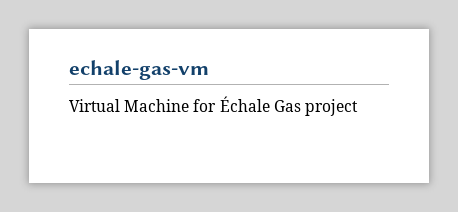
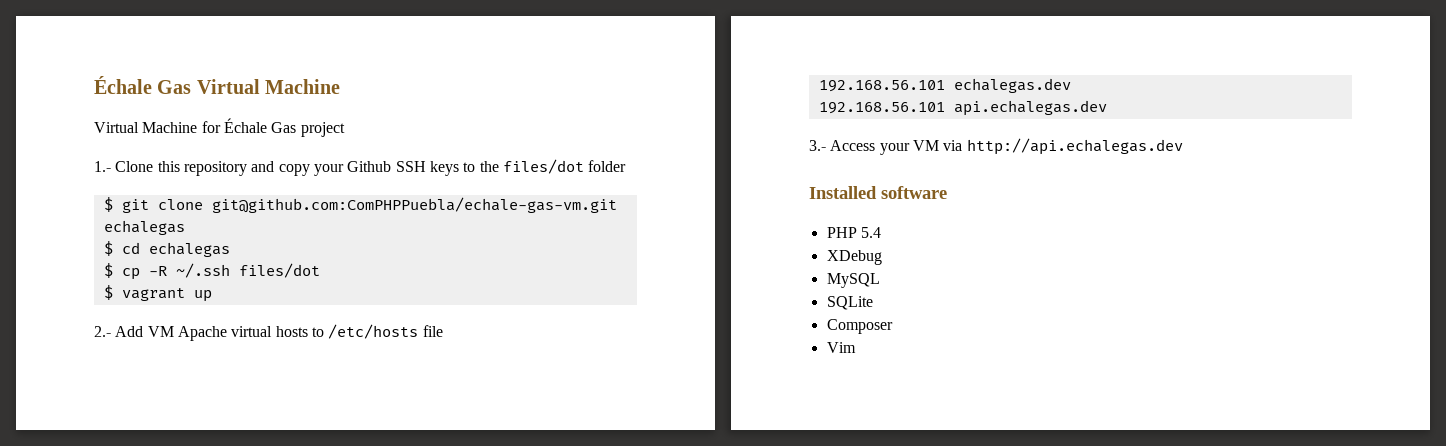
- echale-gas-vm
+ Échale Gas Virtual Machine
+ 1.- Clone this repository and copy your Github SSH keys to the files/dot folder
+ $ git clone git@github.com:ComPHPPuebla/echale-gas-vm.git echalegas
+ $ cd echalegas
+ $ cp -R ~/.ssh files/dot
+ $ vagrant up
+ 2.- Add VM Apache virtual hosts to /etc/hosts file
+ 192.168.56.101 echalegas.dev
+ 192.168.56.101 api.echalegas.dev
+ 3.- Access your VM via http://api.echalegas.dev
+ Installed software
+ PHP 5.4
+ XDebug
+ MySQL
+ SQLite
+ Composer
+ Vim

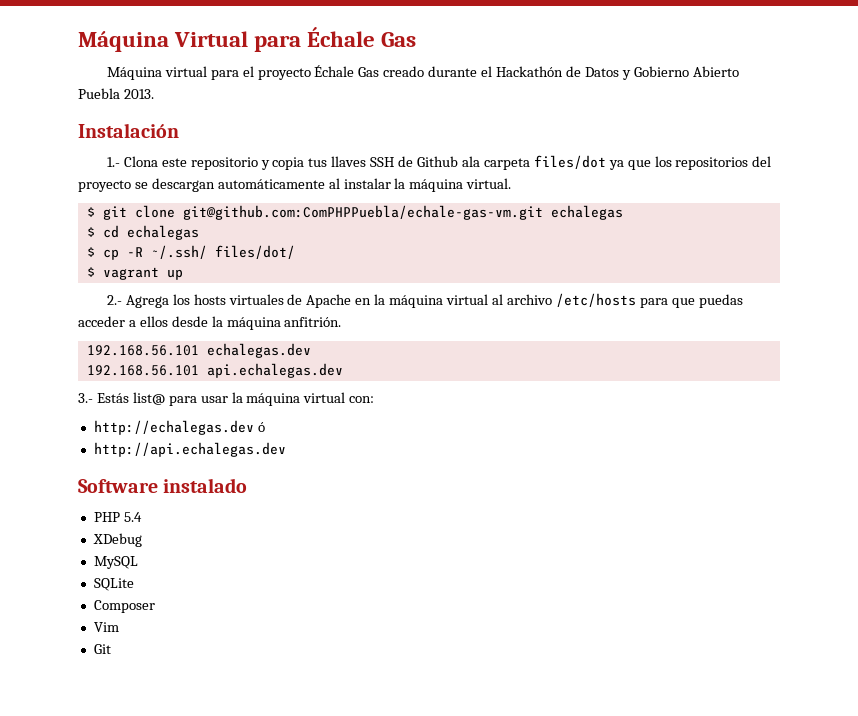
- Échale Gas Virtual Machine
- Virtual Machine for Échale Gas project
- 1.- Clone this repository and copy your Github SSH keys to the files/dot folder
+ Máquina Virtual para Échale Gas
+ Máquina virtual para el proyecto Échale Gas creado durante el Hackathón de Datos y Gobierno Abierto Puebla 2013.
+ Instalación
+ 1.- Clona este repositorio y copia tus llaves SSH de Github ala carpeta files/dot ya que los repositorios del proyecto se descargan automáticamente al instalar la máquina virtual.
- $ cp -R ~/.ssh files/dot
+ $ cp -R ~/.ssh/ files/dot/
- 2.- Add VM Apache virtual hosts to /etc/hosts file
+ 2.- Agrega los hosts virtuales de Apache en la máquina virtual al archivo /etc/hosts para que puedas acceder a ellos desde la máquina anfitrión.
- 3.- Access your VM via http://api.echalegas.dev
+ 3.- Estás list@ para usar la máquina virtual con:
+ http://echalegas.dev ó
+ http://api.echalegas.dev
- Installed software
+ Software instalado
+ Git

